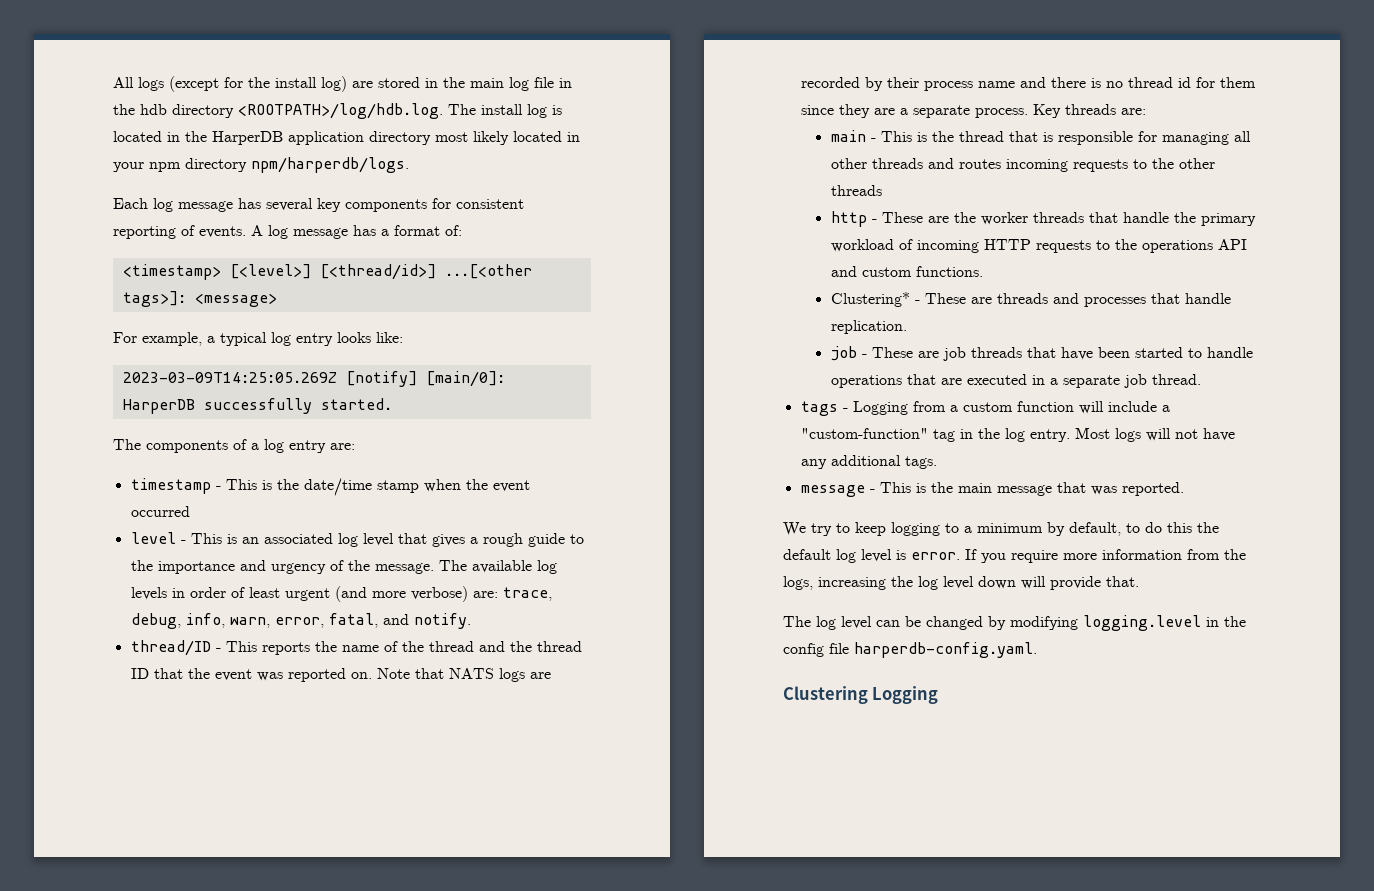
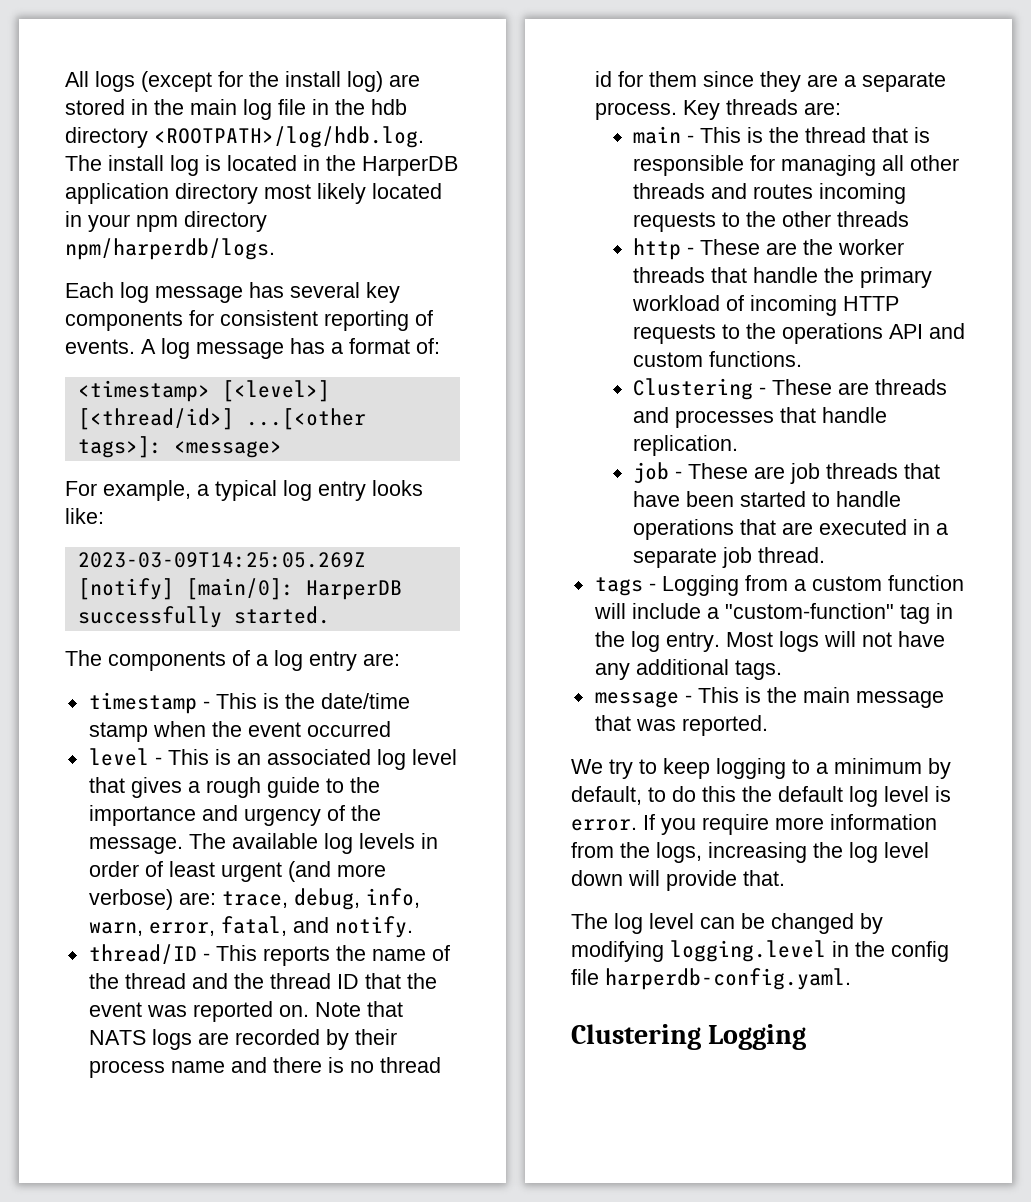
- Clustering* - These are threads and processes that handle replication.
+ Clustering - These are threads and processes that handle replication.

